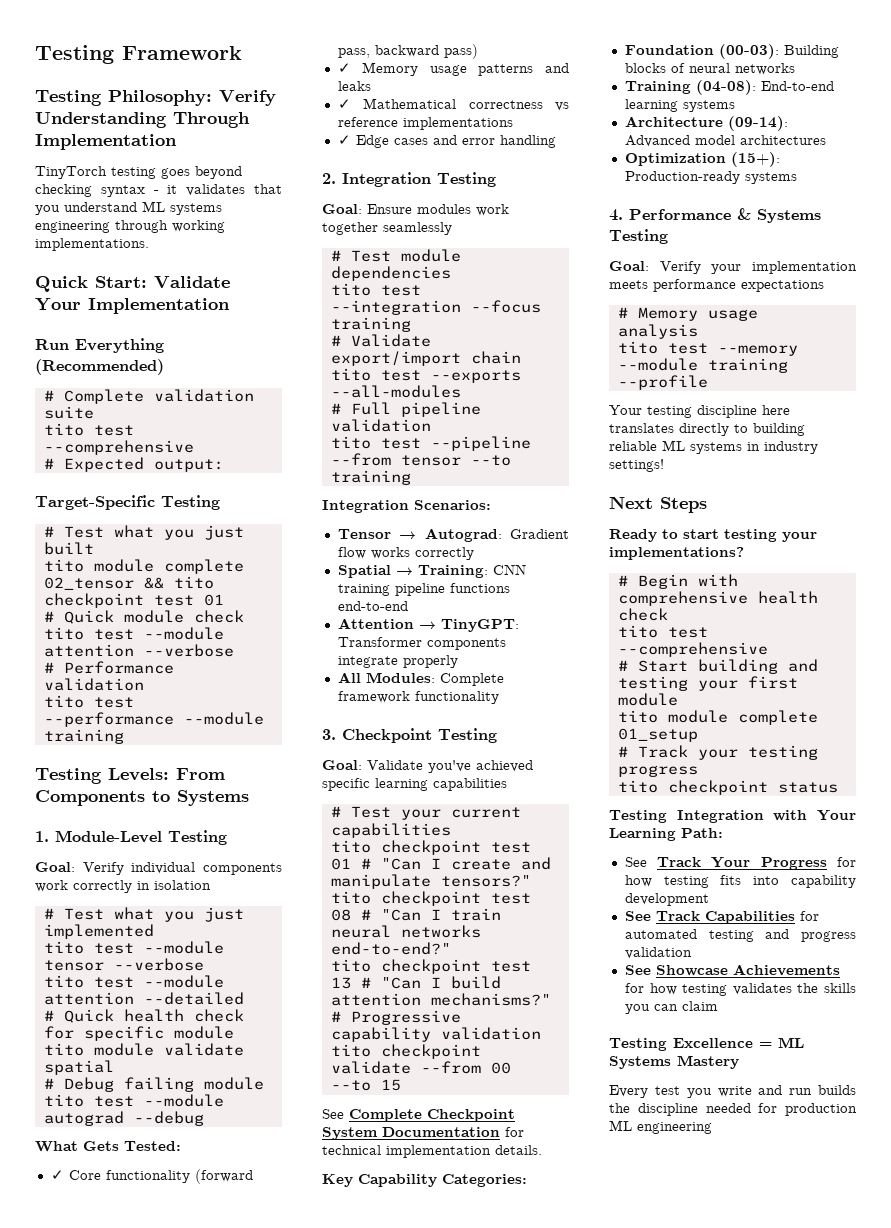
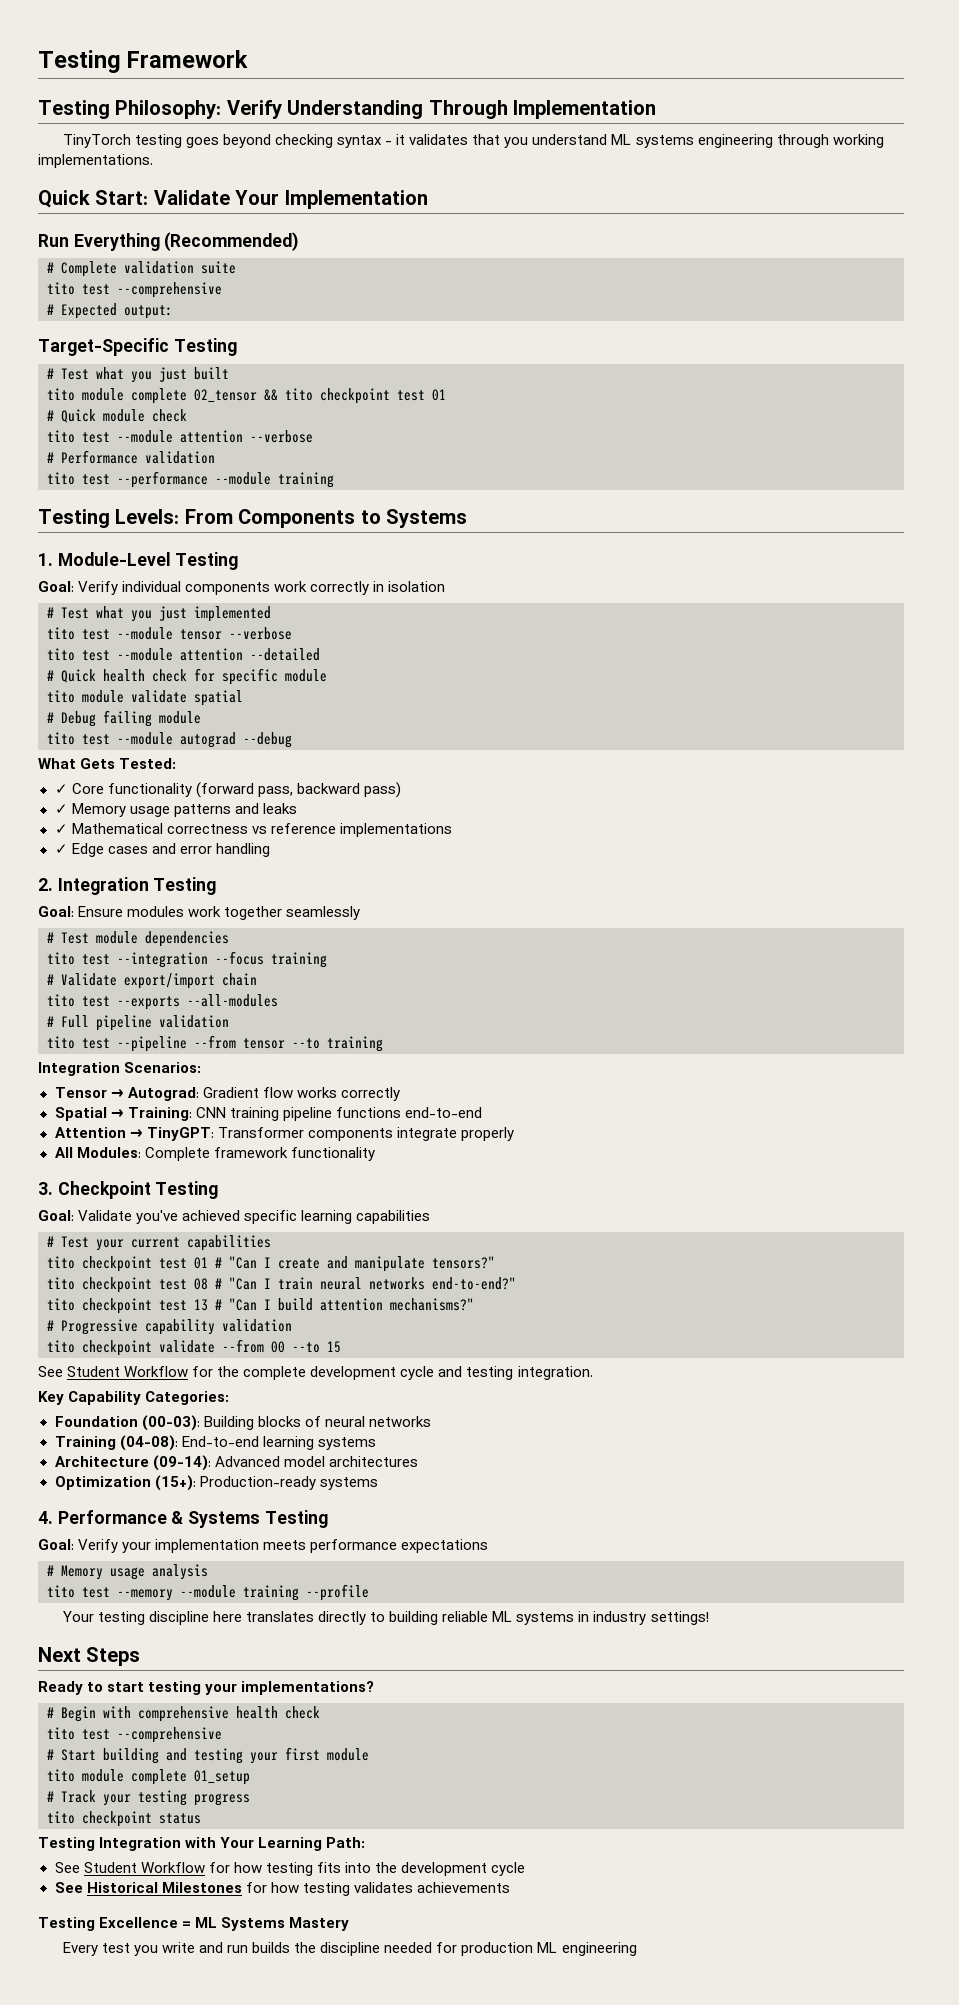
- See Complete Checkpoint System Documentation for technical implementation details.
+ See Student Workflow for the complete development cycle and testing integration.
- See Track Your Progress for how testing fits into capability development
- See Track Capabilities for automated testing and progress validation
- See Showcase Achievements for how testing validates the skills you can claim
+ See Student Workflow for how testing fits into the development cycle
+ See Historical Milestones for how testing validates achievements

